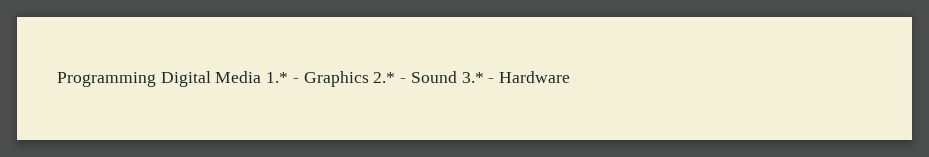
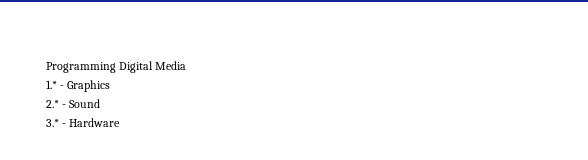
- Programming Digital Media 1.* - Graphics 2.* - Sound 3.* - Hardware
+ Programming Digital Media
+ 1.* - Graphics
+ 2.* - Sound
+ 3.* - Hardware

